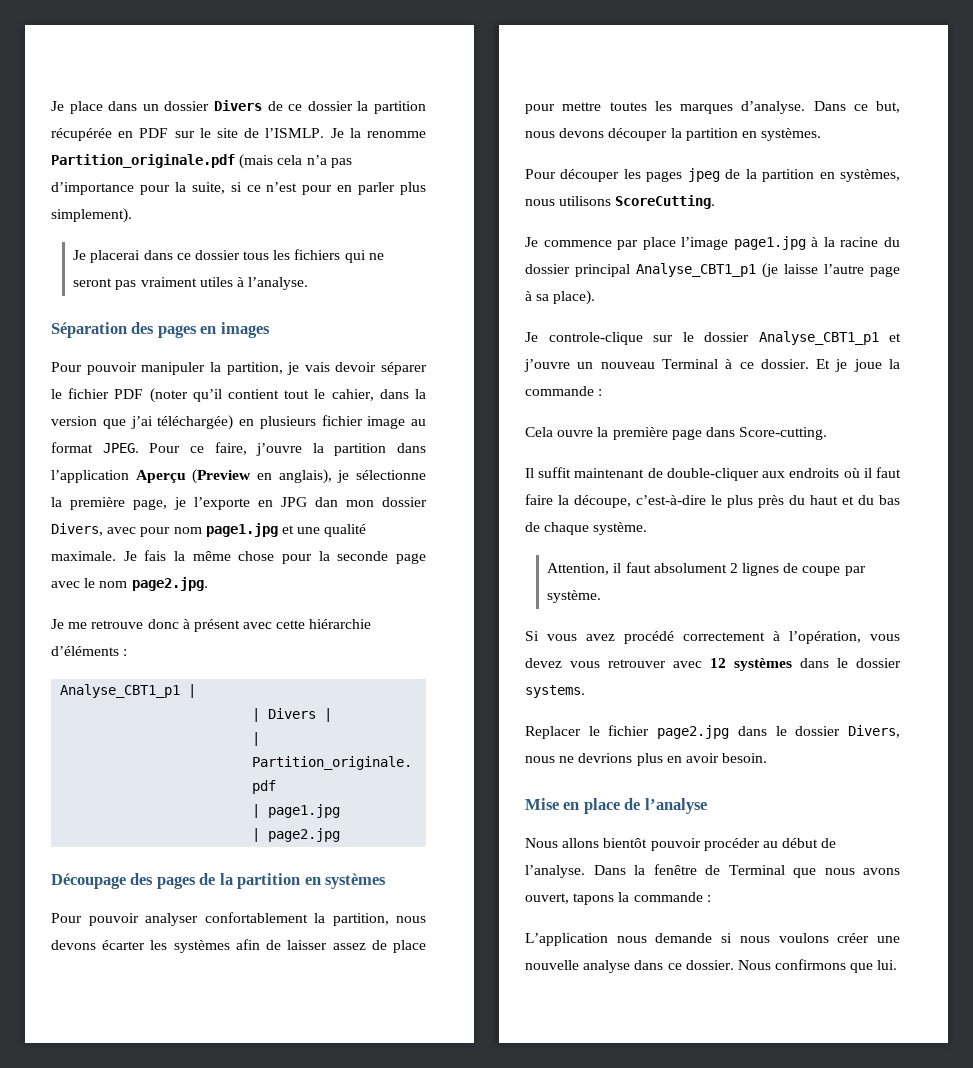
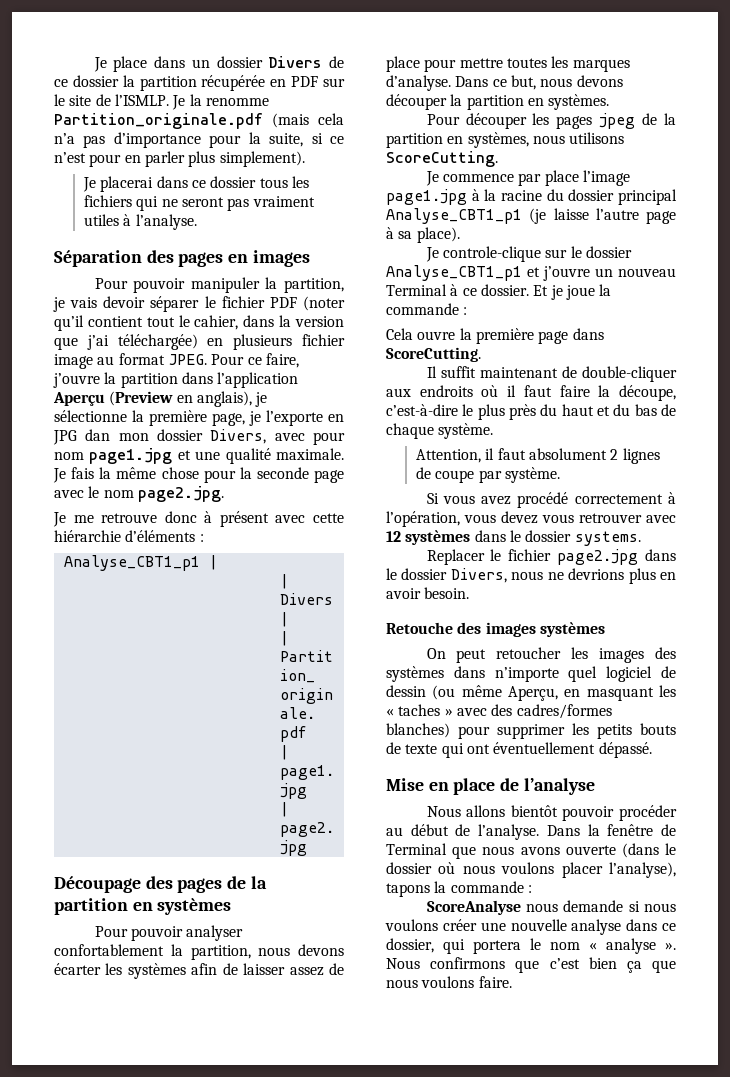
- Cela ouvre la première page dans Score-cutting.
+ Cela ouvre la première page dans ScoreCutting.
+ Retouche des images systèmes
+ On peut retoucher les images des systèmes dans n’importe quel logiciel de dessin (ou même Aperçu, en masquant les « taches » avec des cadres/formes blanches) pour supprimer les petits bouts de texte qui ont éventuellement dépassé.
- Dans la fenêtre de Terminal que nous avons ouvert, tapons la commande :
+ Dans la fenêtre de Terminal que nous avons ouverte (dans le dossier où nous voulons placer l’analyse), tapons la commande :
- L’application nous demande si nous voulons créer une nouvelle analyse dans ce dossier. Nous confirmons que lui.
+ ScoreAnalyse nous demande si nous voulons créer une nouvelle analyse dans ce dossier, qui portera le nom « analyse ». Nous confirmons que c’est bien ça que nous voulons faire.

